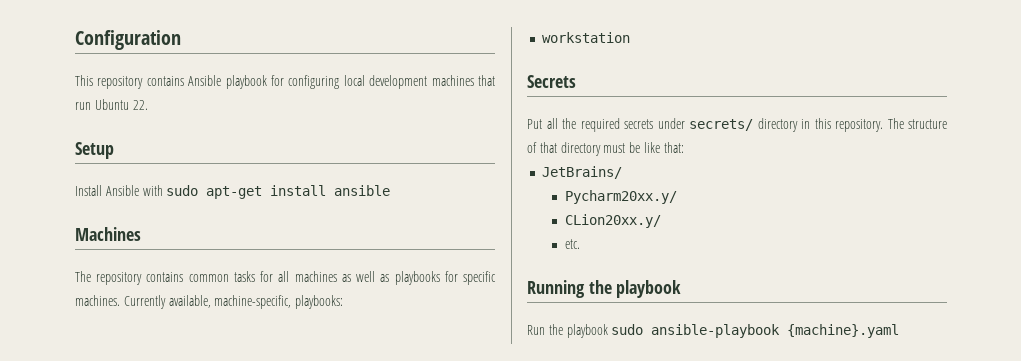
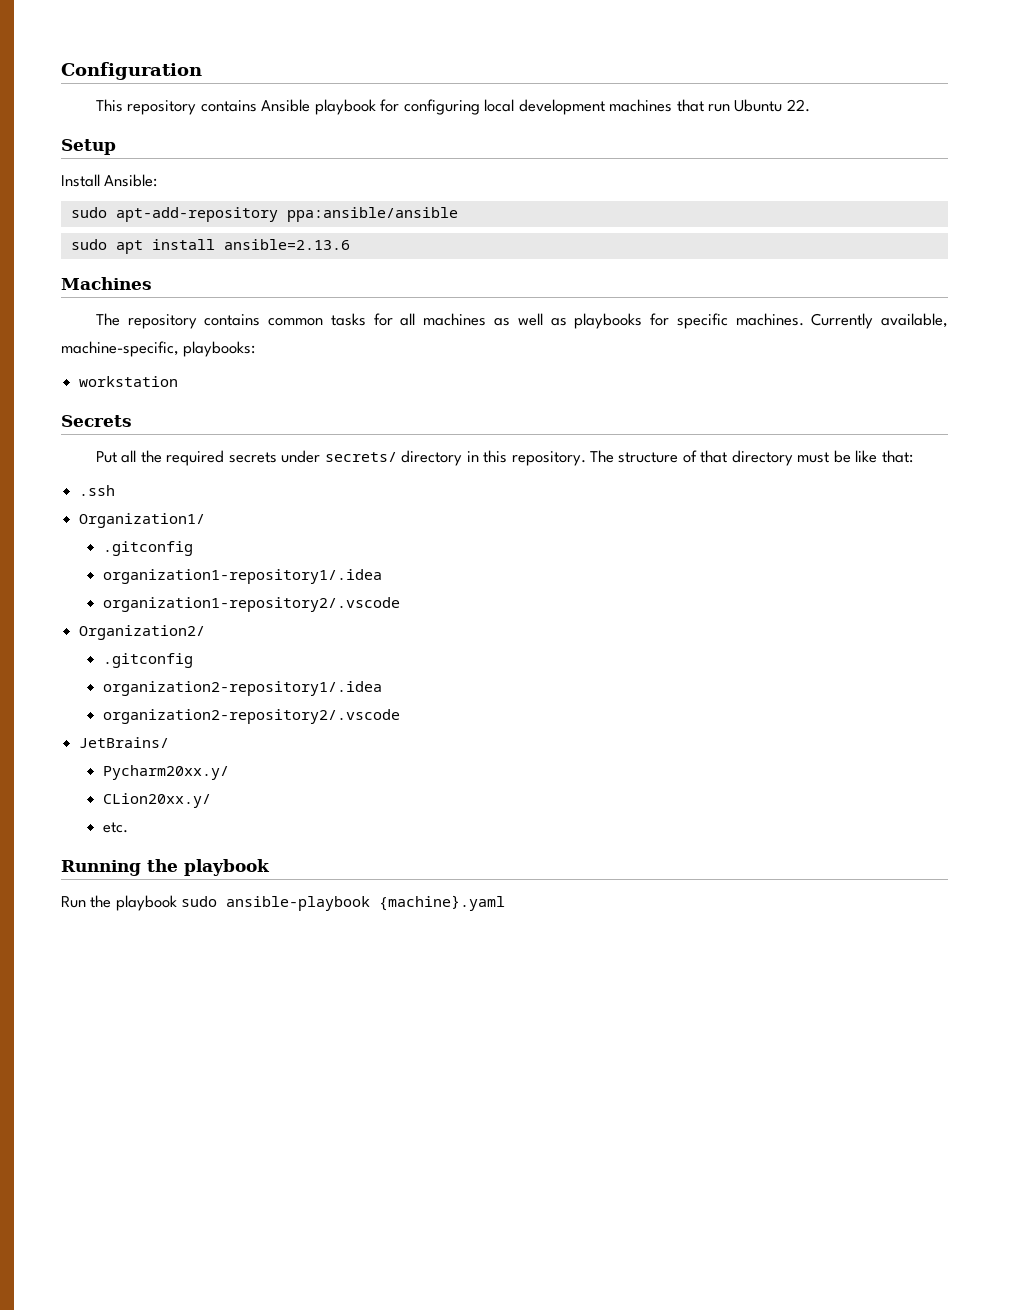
- Install Ansible with sudo apt-get install ansible
+ Install Ansible:
+ sudo apt-add-repository ppa:ansible/ansible
+ sudo apt install ansible=2.13.6
+ .ssh
+ Organization1/
+ .gitconfig
+ organization1-repository1/.idea
+ organization1-repository2/.vscode
+ Organization2/
+ .gitconfig
+ organization2-repository1/.idea
+ organization2-repository2/.vscode

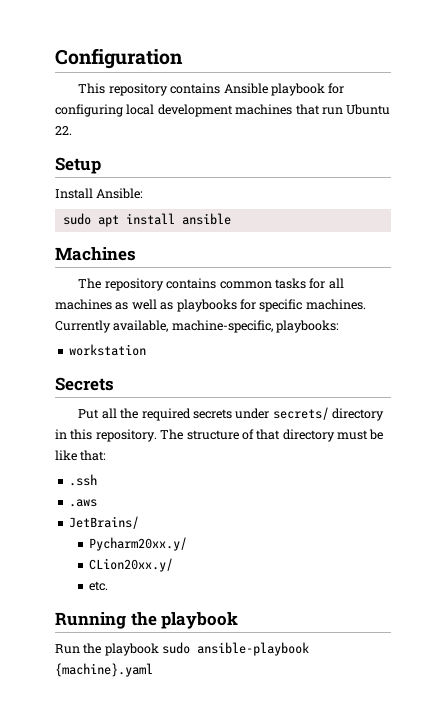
- sudo apt-add-repository ppa:ansible/ansible
- sudo apt install ansible=2.13.6
+ sudo apt install ansible
- Organization1/
- .gitconfig
- organization1-repository1/.idea
- organization1-repository2/.vscode
- Organization2/
- .gitconfig
- organization2-repository1/.idea
- organization2-repository2/.vscode
+ .aws

